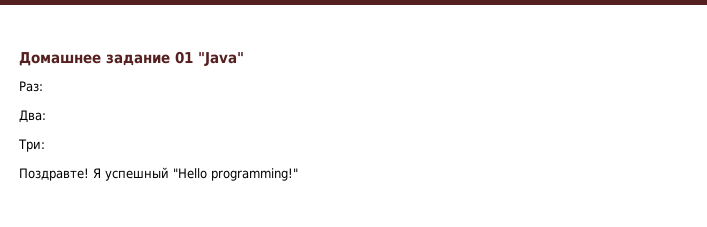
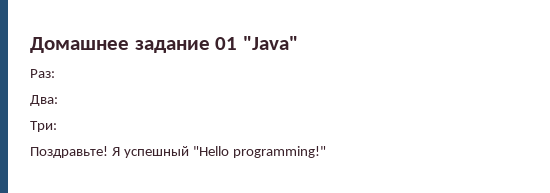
- Поздравте!
+ Поздравьте!

